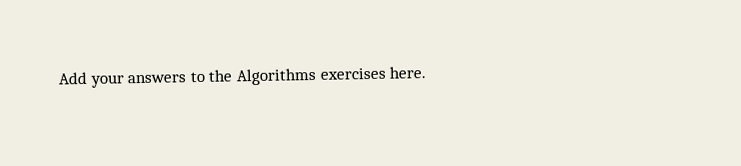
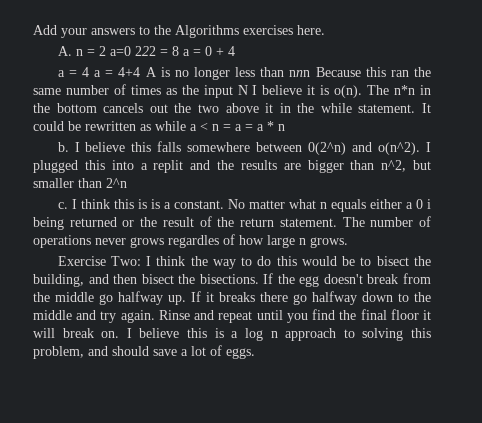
+ A. n = 2 a=0 222 = 8 a = 0 + 4
+ a = 4 a = 4+4 A is no longer less than nnn Because this ran the same number of times as the input N I believe it is o(n). The n*n in the bottom cancels out the two above it in the while statement. It could be rewritten as while a < n = a = a * n
+ b. I believe this falls somewhere between 0(2^n) and o(n^2). I plugged this into a replit and the results are bigger than n^2, but smaller than 2^n
+ c. I think this is is a constant. No matter what n equals either a 0 i being returned or the result of the return statement. The number of operations never grows regardles of how large n grows.
+ Exercise Two: I think the way to do this would be to bisect the building, and then bisect the bisections. If the egg doesn't break from the middle go halfway up. If it breaks there go halfway down to the middle and try again. Rinse and repeat until you find the final floor it will break on. I believe this is a log n approach to solving this problem, and should save a lot of eggs.

